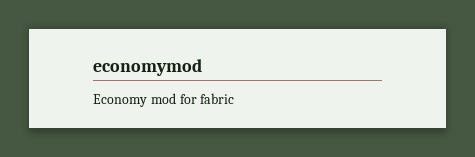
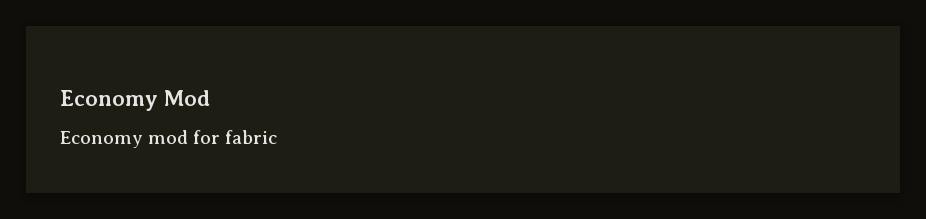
- economymod
+ Economy Mod

